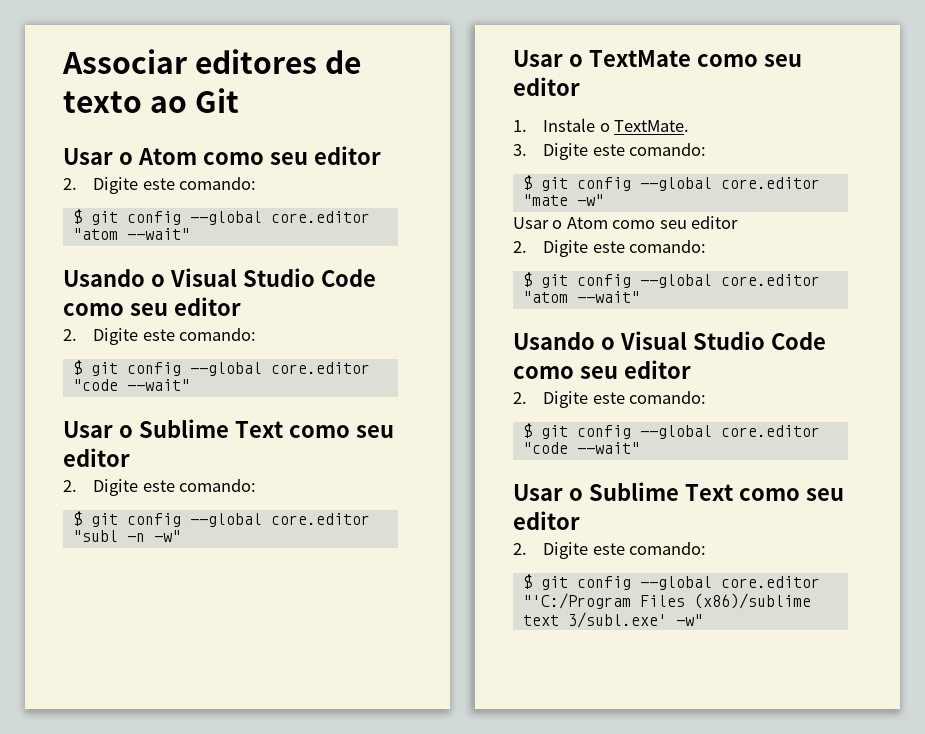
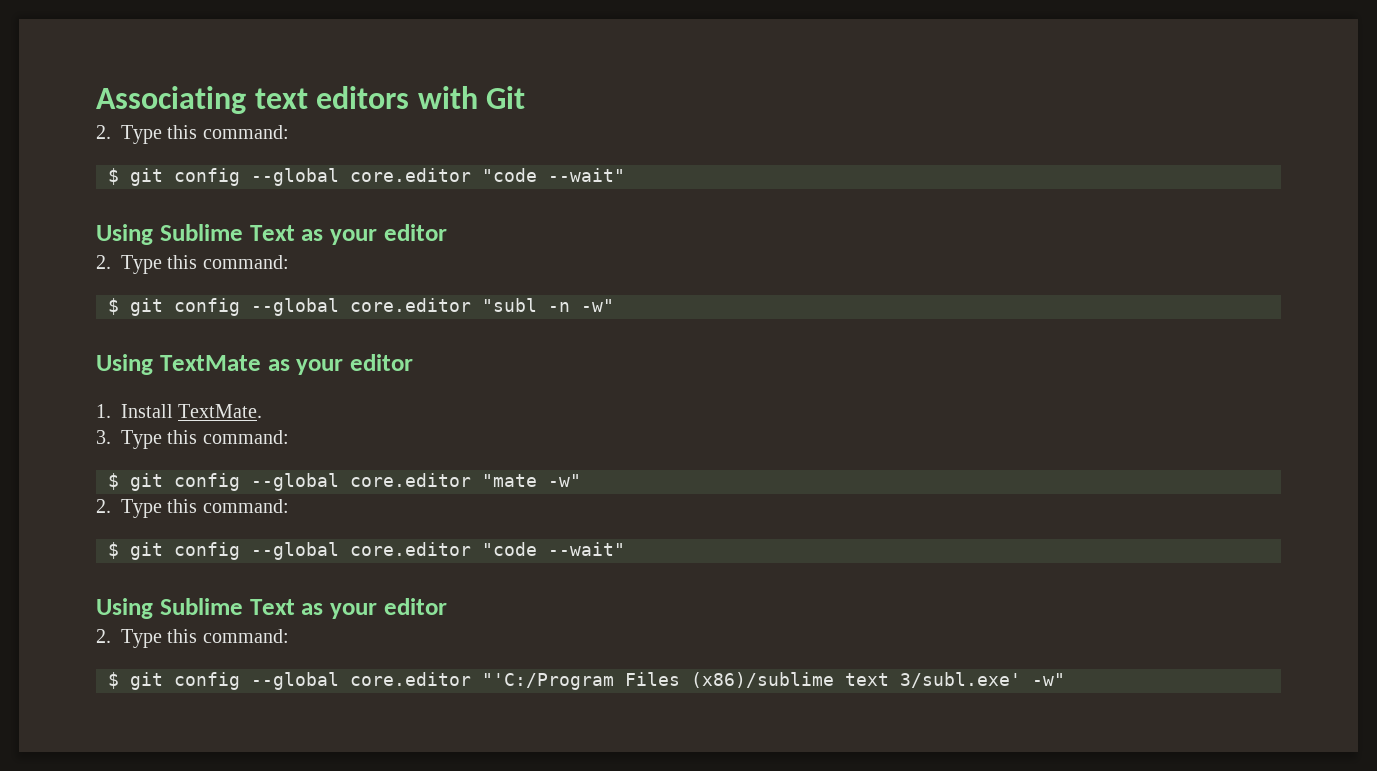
- Associar editores de texto ao Git
- Usar o Atom como seu editor
- 2. Digite este comando:
- $ git config --global core.editor "atom --wait"
- Usando o Visual Studio Code como seu editor
- 2. Digite este comando:
+ Associating text editors with Git
+ 2. Type this command:
  $ git config --global core.editor "code --wait"
- Usar o Sublime Text como seu editor
- 2. Digite este comando:
+ Using Sublime Text as your editor
+ 2. Type this command:
- Usar o TextMate como seu editor
+ Using TextMate as your editor
- 1. Instale o TextMate.
+ 1. Install TextMate.
- 3. Digite este comando:
+ 3. Type this command:
  $ git config --global core.editor "mate -w"
- Usar o Atom como seu editor
- 2. Digite este comando:
- $ git config --global core.editor "atom --wait"
- Usando o Visual Studio Code como seu editor
- 2. Digite este comando:
+ 2. Type this command:
  $ git config --global core.editor "code --wait"
- Usar o Sublime Text como seu editor
- 2. Digite este comando:
+ Using Sublime Text as your editor
+ 2. Type this command:

